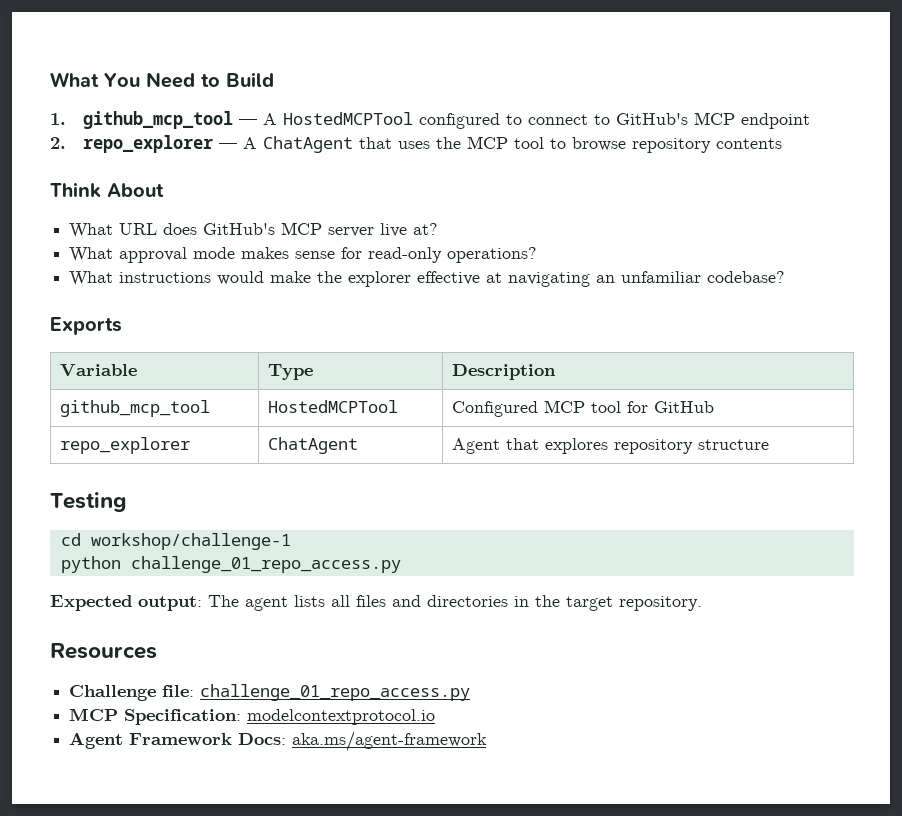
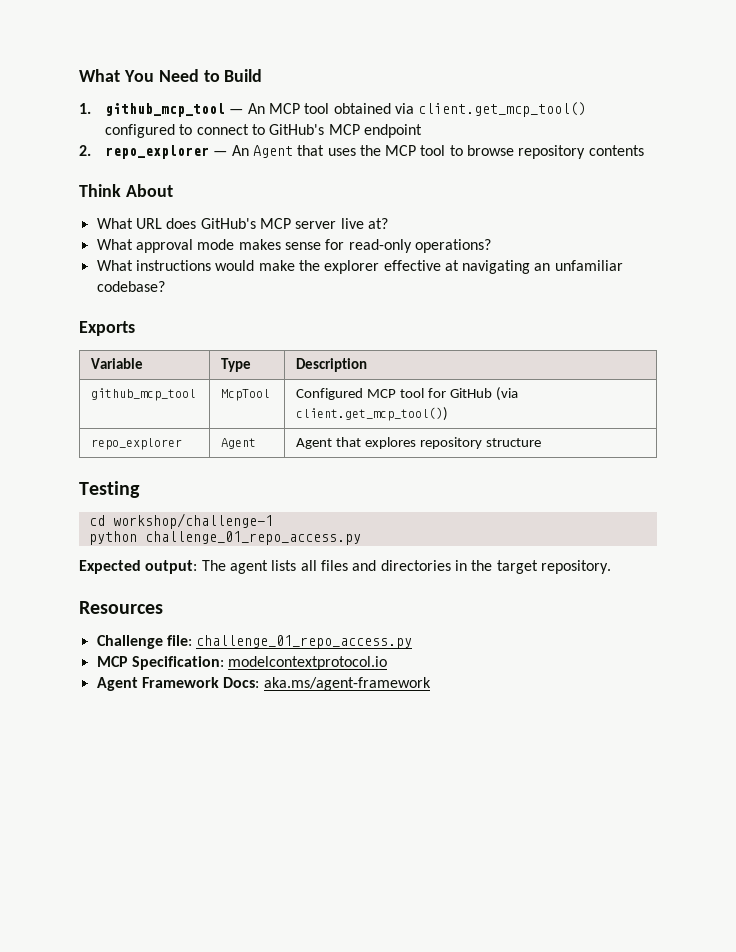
- 1. github_mcp_tool — A HostedMCPTool configured to connect to GitHub's MCP endpoint
+ 1. github_mcp_tool — An MCP tool obtained via client.get_mcp_tool() configured to connect to GitHub's MCP endpoint
- 2. repo_explorer — A ChatAgent that uses the MCP tool to browse repository contents
+ 2. repo_explorer — An Agent that uses the MCP tool to browse repository contents
- github_mcp_tool | HostedMCPTool | Configured MCP tool for GitHub
+ github_mcp_tool | McpTool | Configured MCP tool for GitHub (via client.get_mcp_tool())
- repo_explorer | ChatAgent | Agent that explores repository structure
+ repo_explorer | Agent | Agent that explores repository structure

